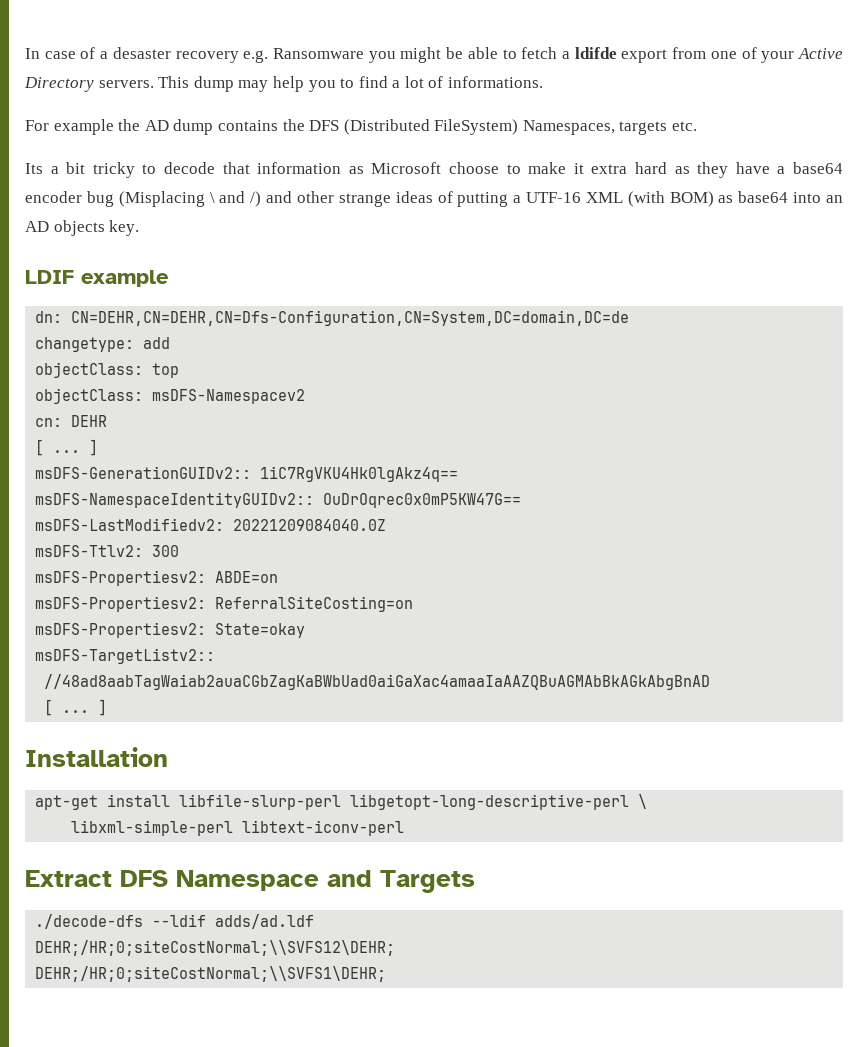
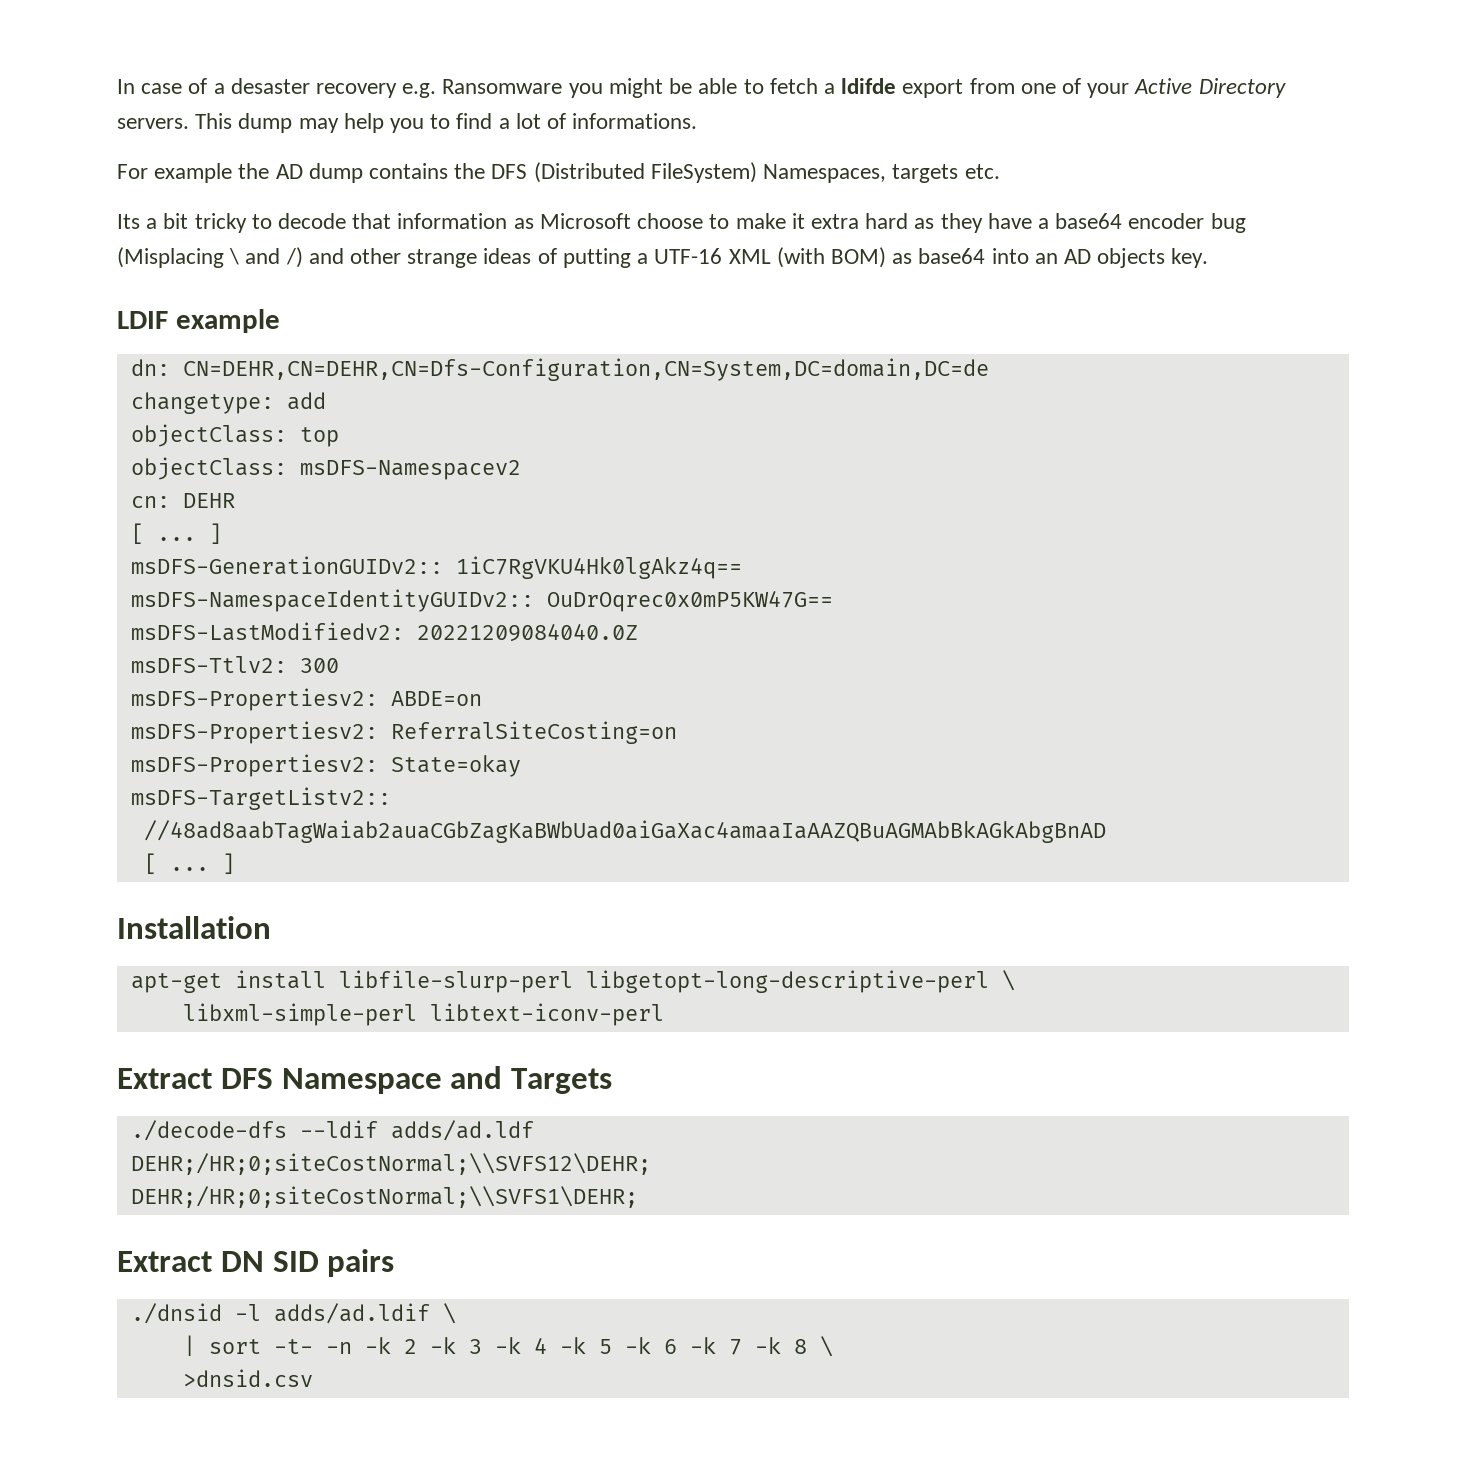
+ Extract DN SID pairs
+ ./dnsid -l adds/ad.ldif \
+ | sort -t- -n -k 2 -k 3 -k 4 -k 5 -k 6 -k 7 -k 8 \
+ >dnsid.csv

